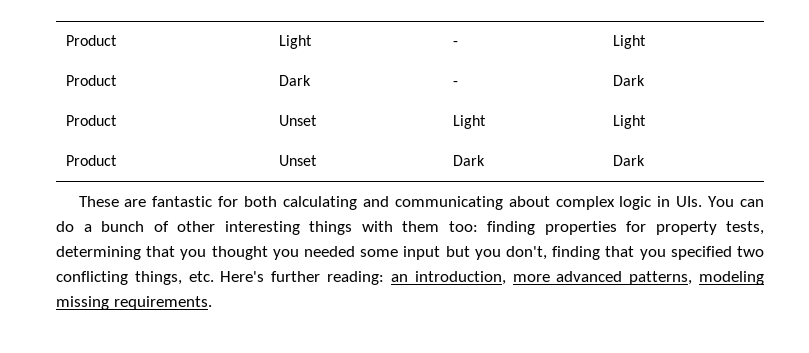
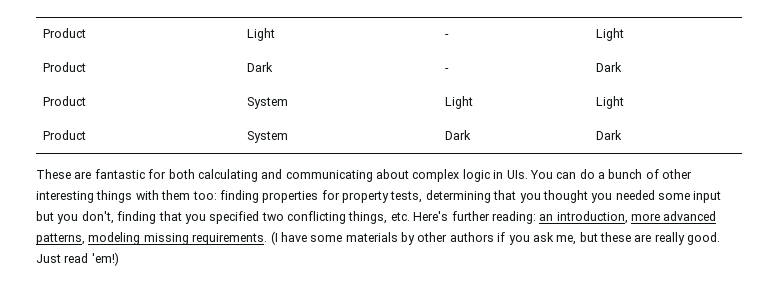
- Product | Unset | Light | Light
+ Product | System | Light | Light
- Product | Unset | Dark | Dark
+ Product | System | Dark | Dark
+ (I have some materials by other authors if you ask me, but these are really good. Just read 'em!)

